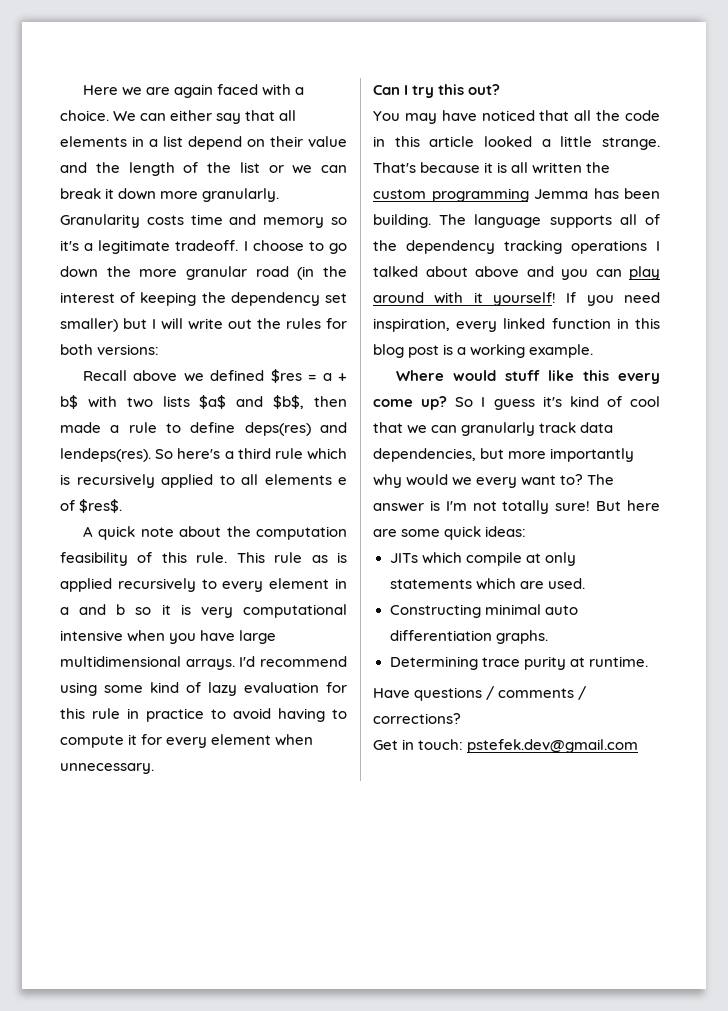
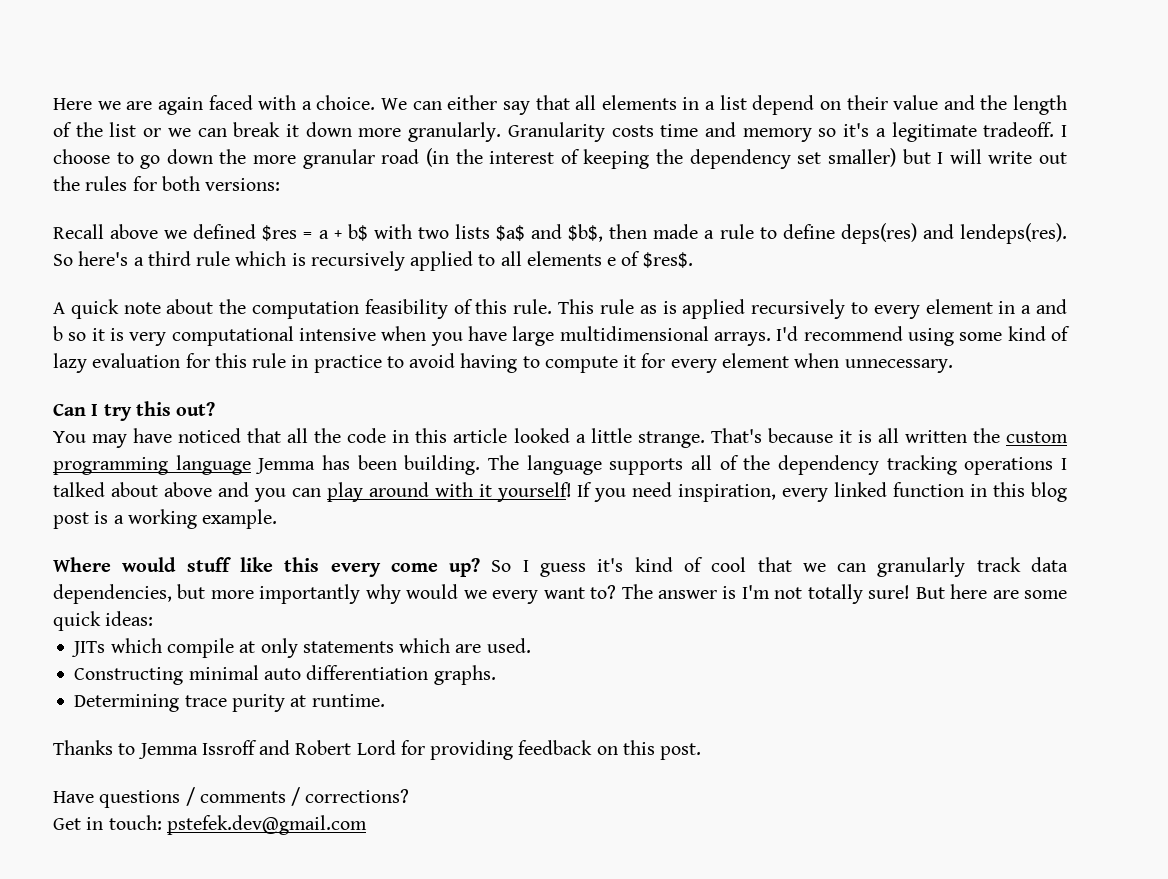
- That's because it is all written the custom programming Jemma has been building.
+ That's because it is all written the custom programming language Jemma has been building.
+ Thanks to Jemma Issroff and Robert Lord for providing feedback on this post.

